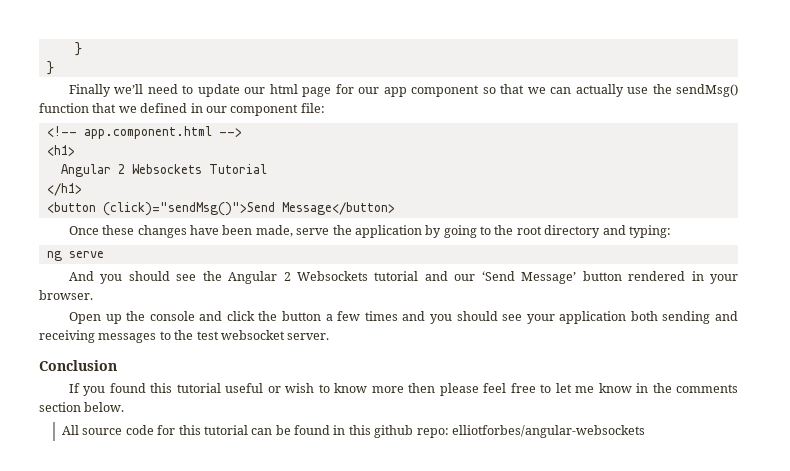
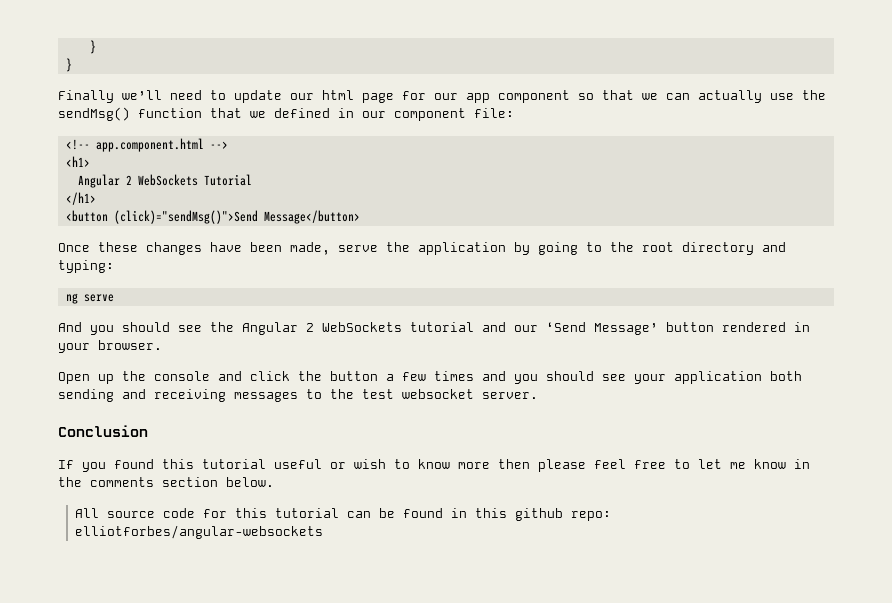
- Angular 2 Websockets Tutorial
+ Angular 2 WebSockets Tutorial
- And you should see the Angular 2 Websockets tutorial and our ‘Send Message’ button rendered in your browser.
+ And you should see the Angular 2 WebSockets tutorial and our ‘Send Message’ button rendered in your browser.

